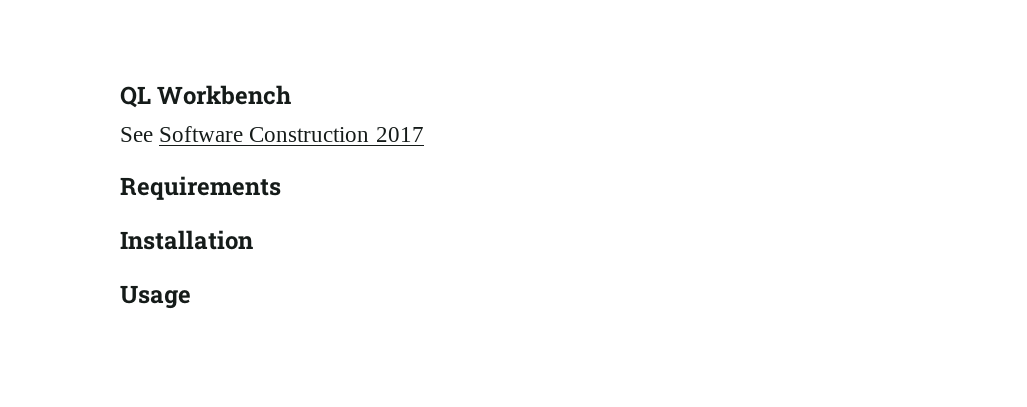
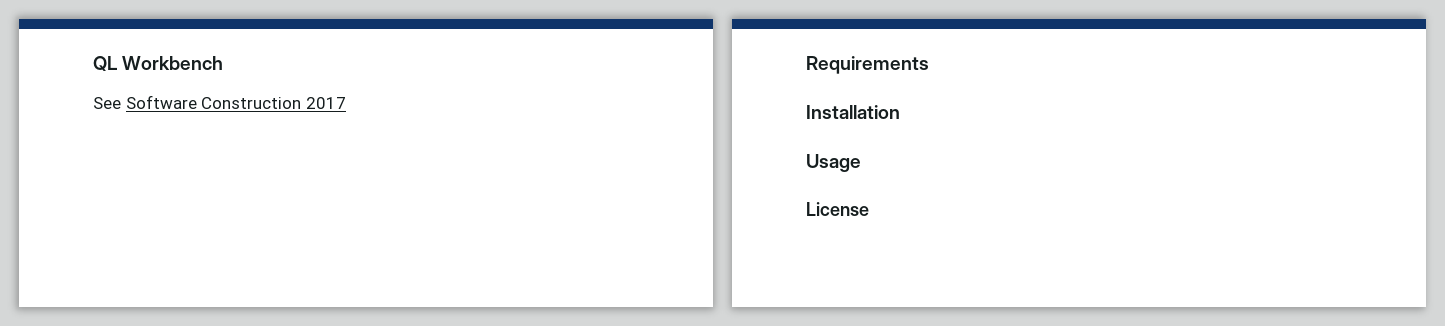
+ License

